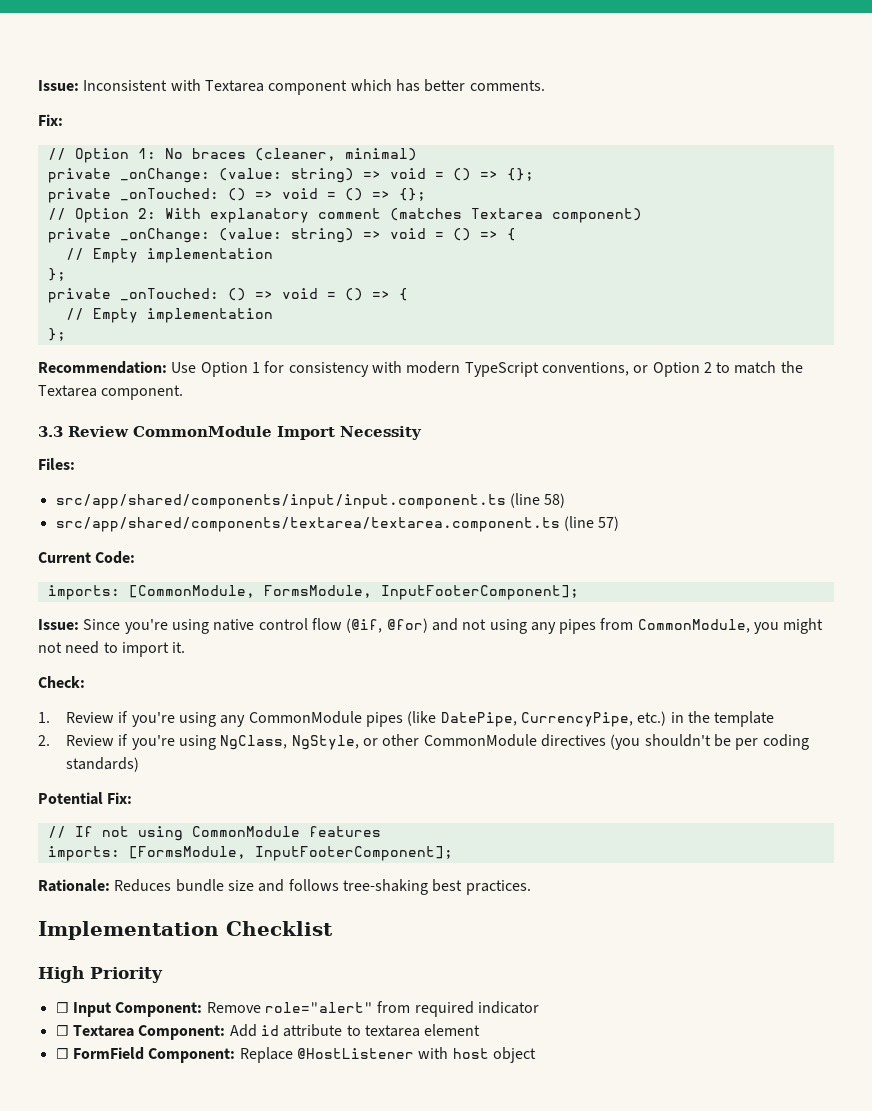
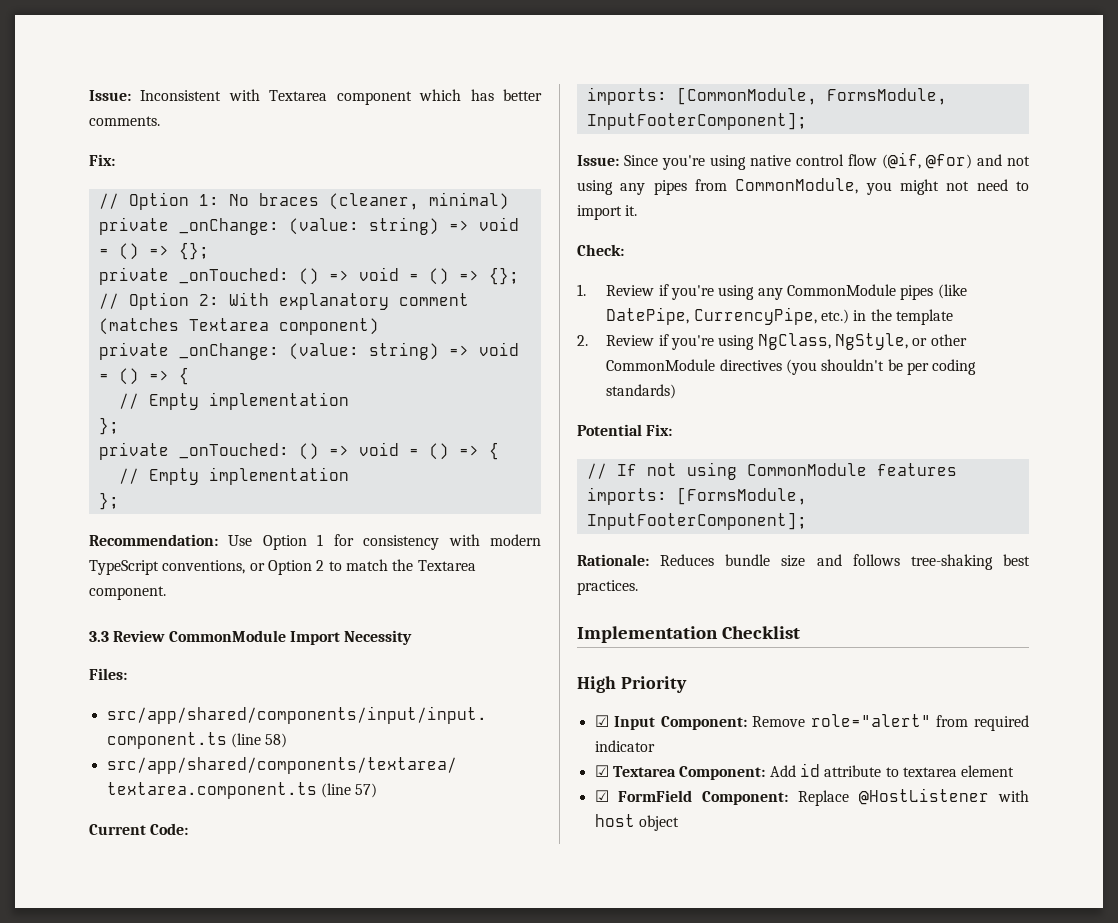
- ☐ Input Component: Remove role="alert" from required indicator
+ ☑ Input Component: Remove role="alert" from required indicator
- ☐ Textarea Component: Add id attribute to textarea element
+ ☑ Textarea Component: Add id attribute to textarea element
- ☐ FormField Component: Replace @HostListener with host object
+ ☑ FormField Component: Replace @HostListener with host object

